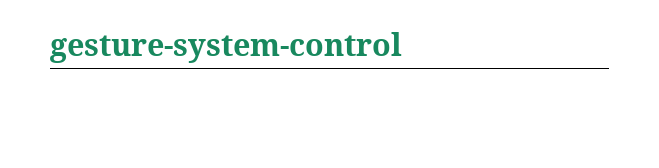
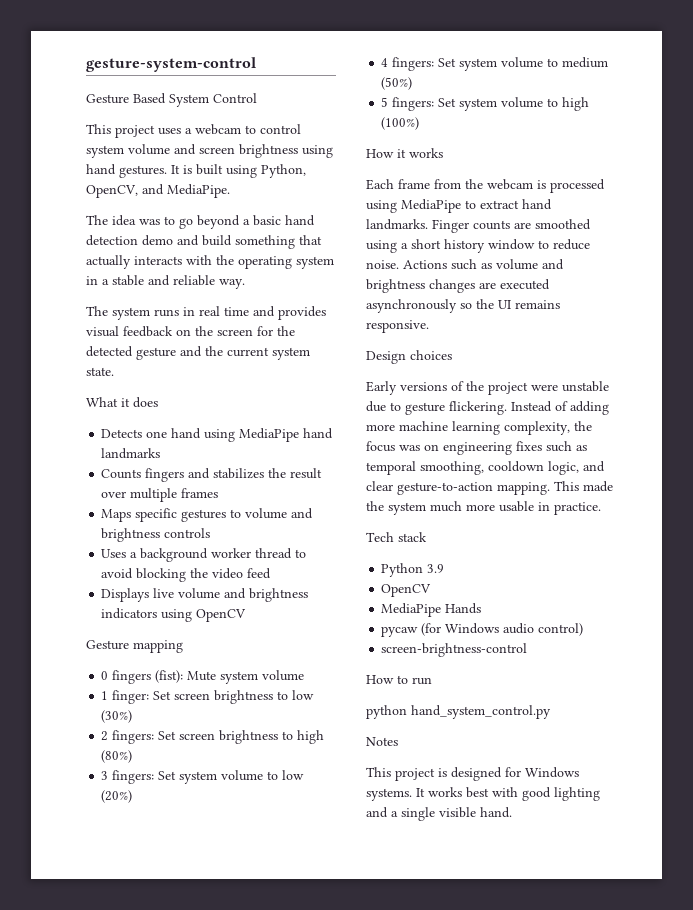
+ Gesture Based System Control
+ This project uses a webcam to control system volume and screen brightness using hand gestures. It is built using Python, OpenCV, and MediaPipe.
+ The idea was to go beyond a basic hand detection demo and build something that actually interacts with the operating system in a stable and reliable way.
+ The system runs in real time and provides visual feedback on the screen for the detected gesture and the current system state.
+ What it does
+ Detects one hand using MediaPipe hand landmarks
+ Counts fingers and stabilizes the result over multiple frames
+ Maps specific gestures to volume and brightness controls
+ Uses a background worker thread to avoid blocking the video feed
+ Displays live volume and brightness indicators using OpenCV
+ Gesture mapping
+ 0 fingers (fist): Mute system volume
+ 1 finger: Set screen brightness to low (30%)
+ 2 fingers: Set screen brightness to high (80%)
+ 3 fingers: Set system volume to low (20%)
+ 4 fingers: Set system volume to medium (50%)
+ 5 fingers: Set system volume to high (100%)
+ How it works
+ Each frame from the webcam is processed using MediaPipe to extract hand landmarks. Finger counts are smoothed using a short history window to reduce noise. Actions such as volume and brightness changes are executed asynchronously so the UI remains responsive.
+ Design choices
+ Early versions of the project were unstable due to gesture flickering. Instead of adding more machine learning complexity, the focus was on engineering fixes such as temporal smoothing, cooldown logic, and clear gesture-to-action mapping. This made the system much more usable in practice.
+ Tech stack
+ Python 3.9
+ OpenCV
+ MediaPipe Hands
+ pycaw (for Windows audio control)
+ screen-brightness-control
+ How to run
+ python hand_system_control.py
+ Notes
+ This project is designed for Windows systems. It works best with good lighting and a single visible hand.

